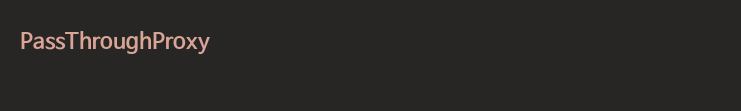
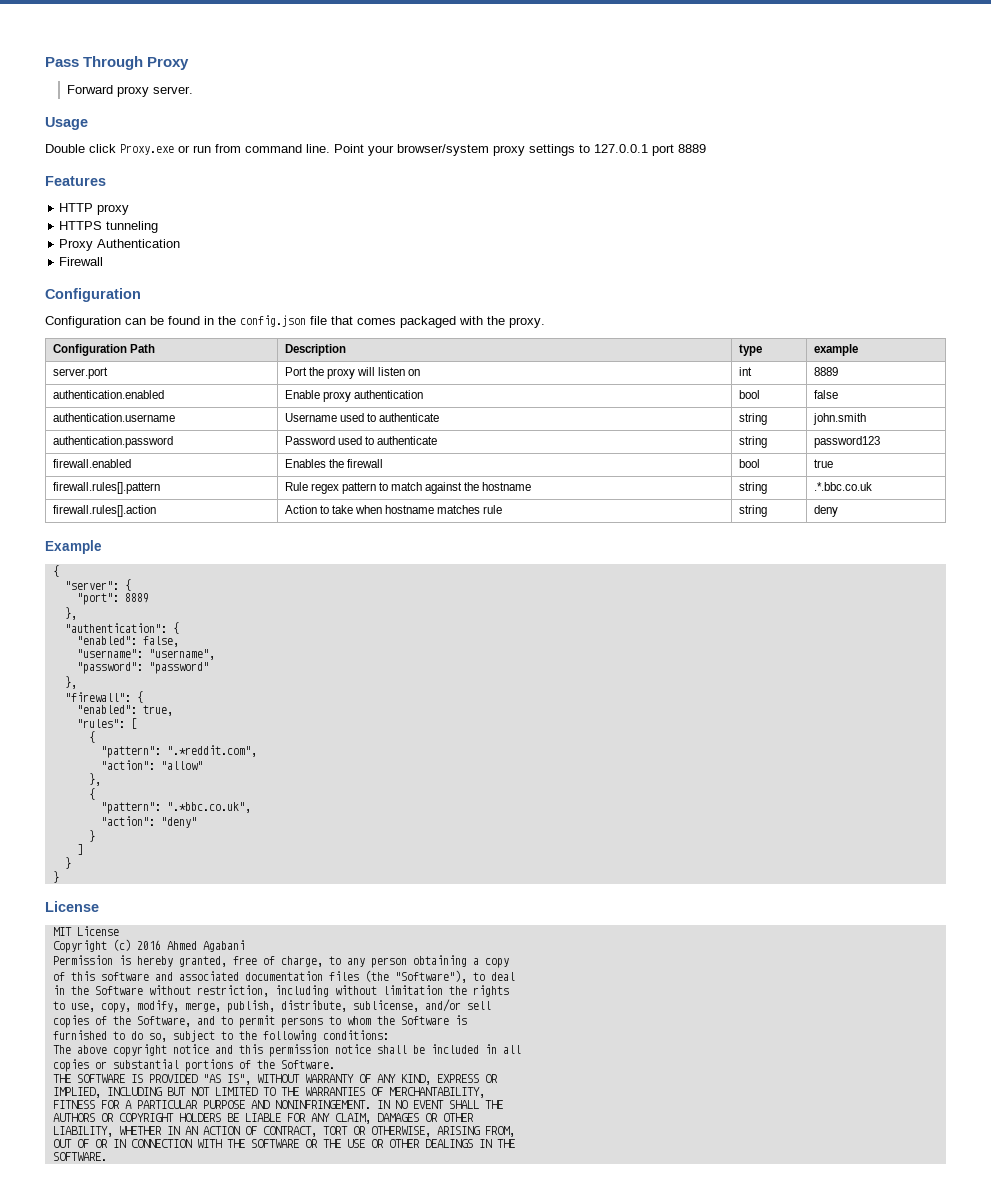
- PassThroughProxy
+ Pass Through Proxy
+ Forward proxy server.
+ Usage
+ Double click Proxy.exe or run from command line. Point your browser/system proxy settings to 127.0.0.1 port 8889
+ Features
+ HTTP proxy
+ HTTPS tunneling
+ Proxy Authentication
+ Firewall
+ Configuration
+ Configuration can be found in the config.json file that comes packaged with the proxy.
+ Configuration Path | Description | type | example
+ server.port | Port the proxy will listen on | int | 8889
+ authentication.enabled | Enable proxy authentication | bool | false
+ authentication.username | Username used to authenticate | string | john.smith
+ authentication.password | Password used to authenticate | string | password123
+ firewall.enabled | Enables the firewall | bool | true
+ firewall.rules[].pattern | Rule regex pattern to match against the hostname | string | .*.bbc.co.uk
+ firewall.rules[].action | Action to take when hostname matches rule | string | deny
+ Example
+ {
+ "server": {
+ "port": 8889
+ },
+ "authentication": {
+ "enabled": false,
+ "username": "username",
+ "password": "password"
+ },
+ "firewall": {
+ "enabled": true,
+ "rules": [
+ {
+ "pattern": ".*reddit.com",
+ "action": "allow"
+ },
+ {
+ "pattern": ".*bbc.co.uk",
+ "action": "deny"
+ }
+ ]
+ }
+ }
+ License
+ MIT License
+ Copyright (c) 2016 Ahmed Agabani
+ Permission is hereby granted, free of charge, to any person obtaining a copy
+ of this software and associated documentation files (the "Software"), to deal
+ in the Software without restriction, including without limitation the rights
+ to use, copy, modify, merge, publish, distribute, sublicense, and/or sell
+ copies of the Software, and to permit persons to whom the Software is
+ furnished to do so, subject to the following conditions:
+ The above copyright notice and this permission notice shall be included in all
+ copies or substantial portions of the Software.
+ THE SOFTWARE IS PROVIDED "AS IS", WITHOUT WARRANTY OF ANY KIND, EXPRESS OR
+ IMPLIED, INCLUDING BUT NOT LIMITED TO THE WARRANTIES OF MERCHANTABILITY,
+ FITNESS FOR A PARTICULAR PURPOSE AND NONINFRINGEMENT. IN NO EVENT SHALL THE
+ AUTHORS OR COPYRIGHT HOLDERS BE LIABLE FOR ANY CLAIM, DAMAGES OR OTHER
+ LIABILITY, WHETHER IN AN ACTION OF CONTRACT, TORT OR OTHERWISE, ARISING FROM,
+ OUT OF OR IN CONNECTION WITH THE SOFTWARE OR THE USE OR OTHER DEALINGS IN THE
+ SOFTWARE.

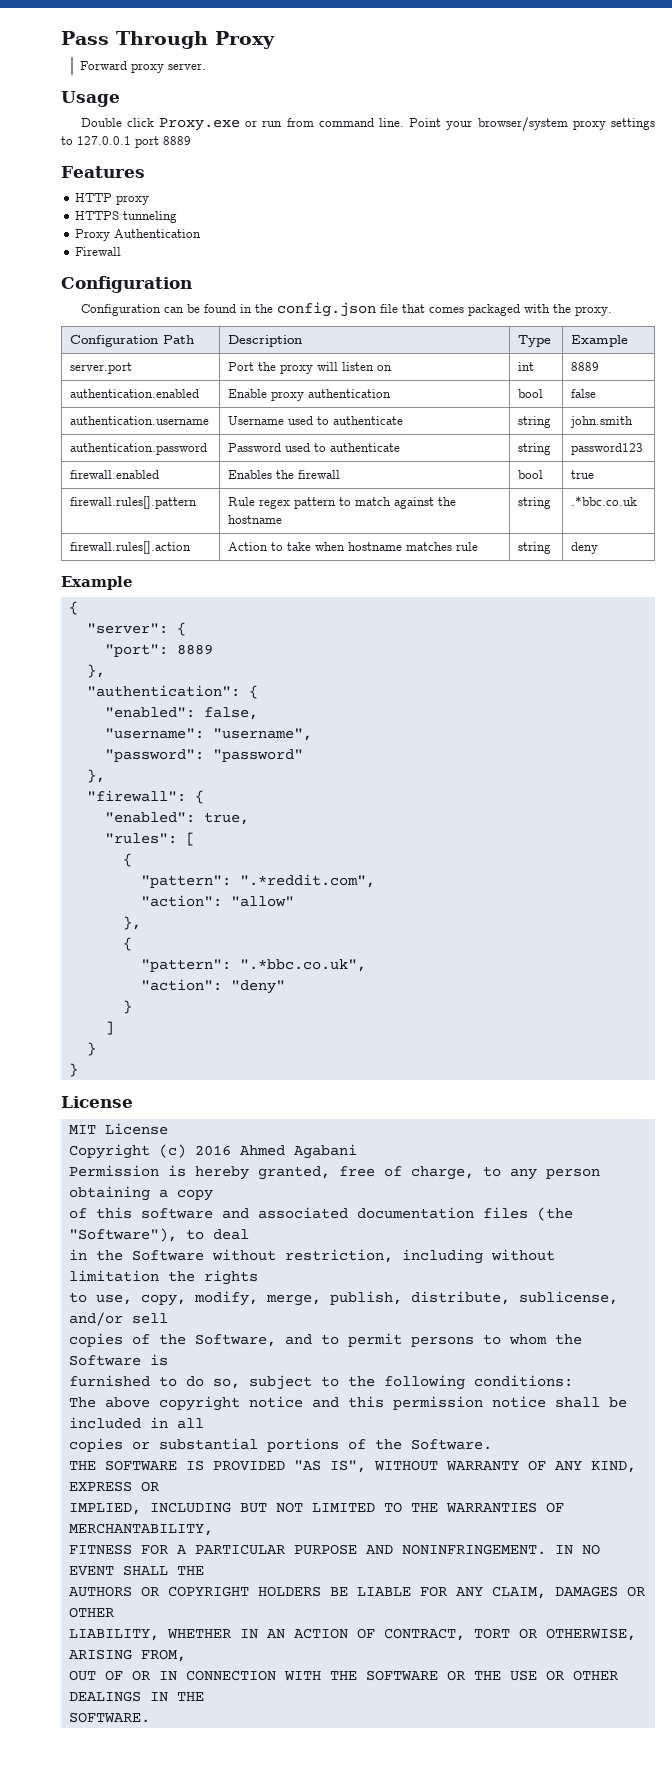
- Configuration Path | Description | type | example
+ Configuration Path | Description | Type | Example
- firewall.rules[].pattern | Rule regex pattern to match against the hostname | string | .*.bbc.co.uk
+ firewall.rules[].pattern | Rule regex pattern to match against the hostname | string | .*bbc.co.uk

